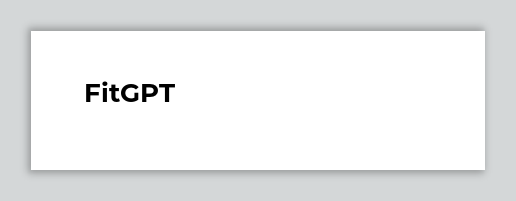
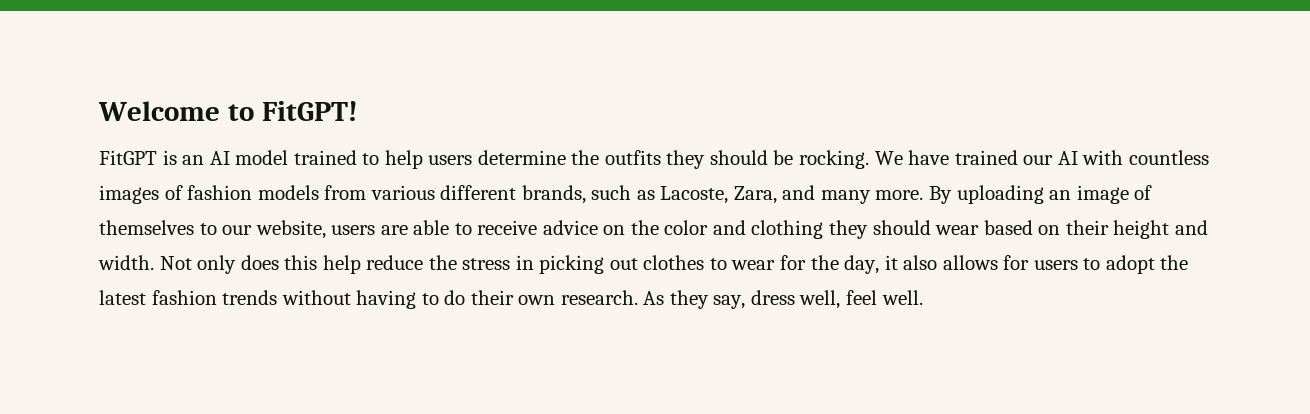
- FitGPT
+ Welcome to FitGPT!
+ FitGPT is an AI model trained to help users determine the outfits they should be rocking. We have trained our AI with countless images of fashion models from various different brands, such as Lacoste, Zara, and many more. By uploading an image of themselves to our website, users are able to receive advice on the color and clothing they should wear based on their height and width. Not only does this help reduce the stress in picking out clothes to wear for the day, it also allows for users to adopt the latest fashion trends without having to do their own research. As they say, dress well, feel well.

